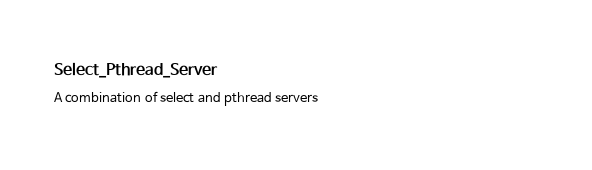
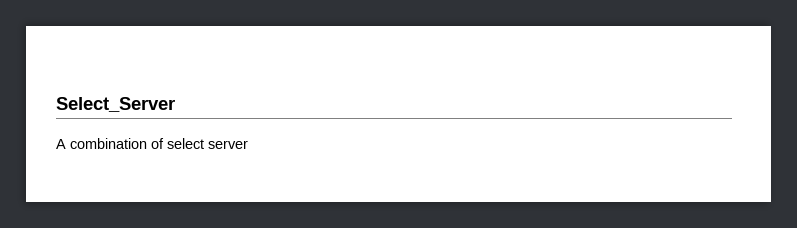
- Select_Pthread_Server
+ Select_Server
- A combination of select and pthread servers
+ A combination of select server

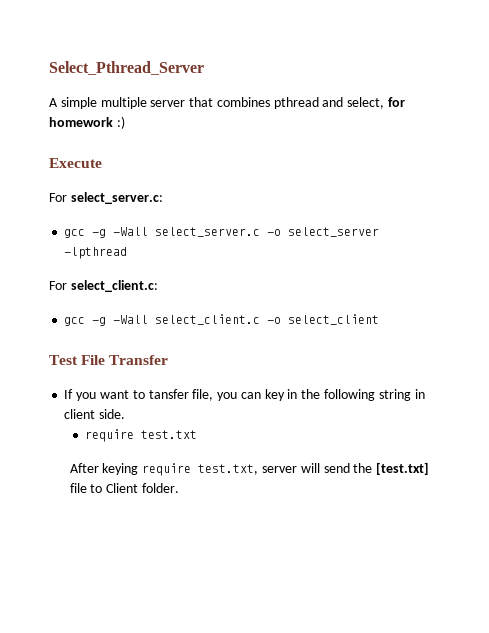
- Select_Server
+ Select_Pthread_Server
- A combination of select server
+ A simple multiple server that combines pthread and select, for homework :)
+ Execute
+ For select_server.c:
+ gcc -g -Wall select_server.c -o select_server -lpthread
+ For select_client.c:
+ gcc -g -Wall select_client.c -o select_client
+ Test File Transfer
+ If you want to tansfer file, you can key in the following string in client side.
+ require test.txt
+ After keying require test.txt, server will send the [test.txt] file to Client folder.

